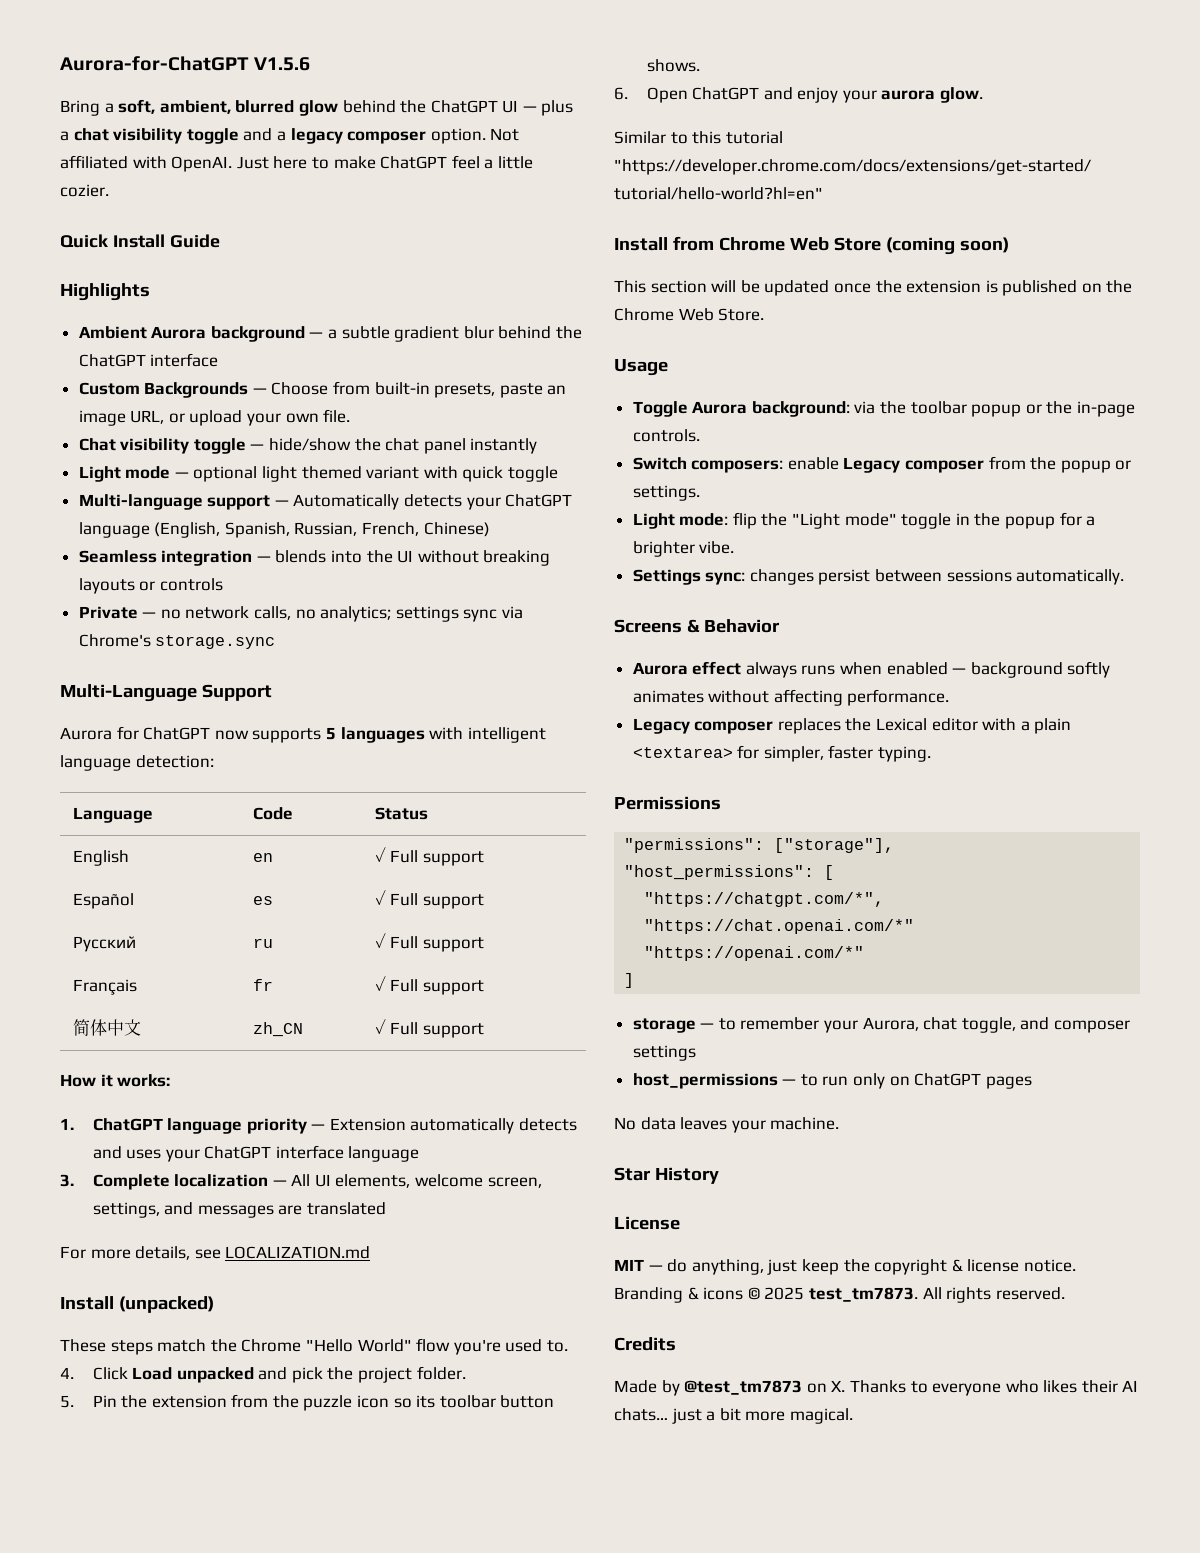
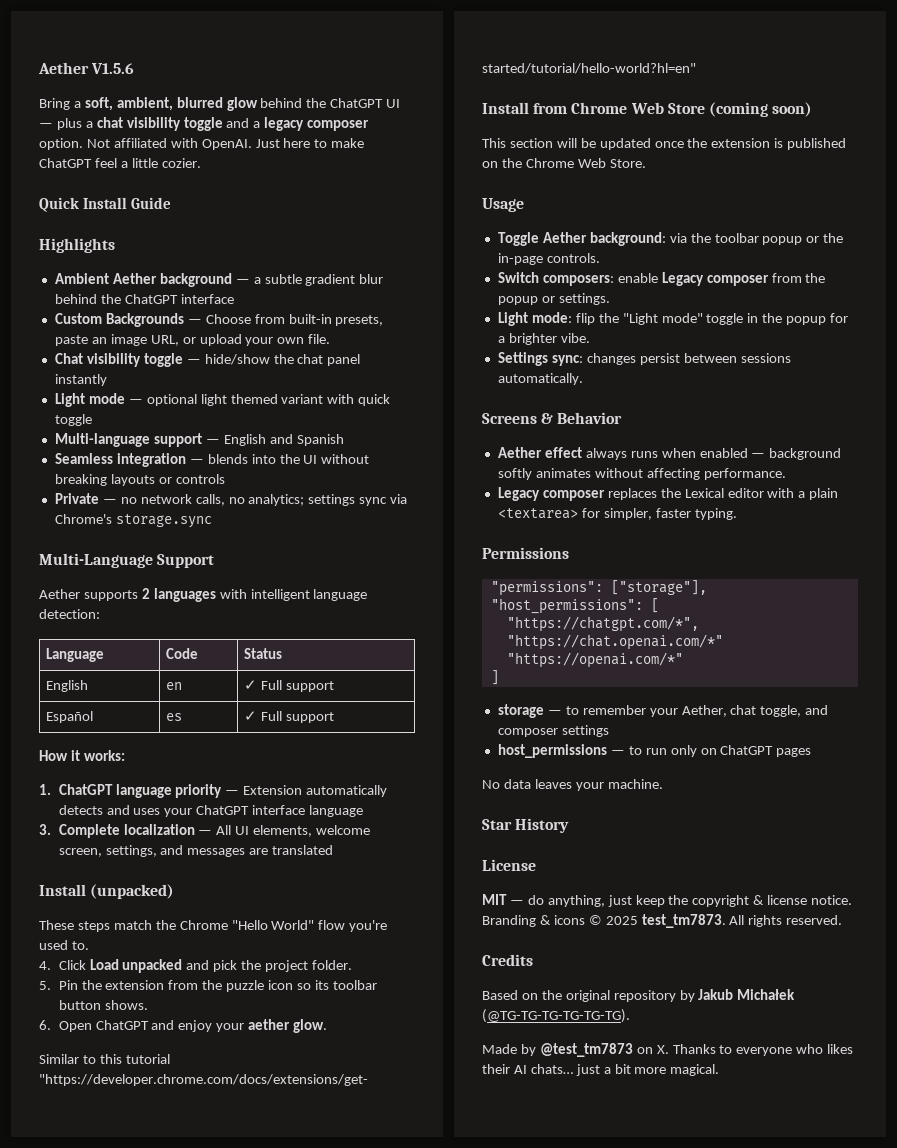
- Aurora-for-ChatGPT V1.5.6
+ Aether V1.5.6
- Ambient Aurora background — a subtle gradient blur behind the ChatGPT interface
+ Ambient Aether background — a subtle gradient blur behind the ChatGPT interface
- Multi-language support — Automatically detects your ChatGPT language (English, Spanish, Russian, French, Chinese)
+ Multi-language support — English and Spanish
- Aurora for ChatGPT now supports 5 languages with intelligent language detection:
+ Aether supports 2 languages with intelligent language detection:
- Русский | ru | ✓ Full support
- Français | fr | ✓ Full support
- 简体中文 | zh_CN | ✓ Full support
- For more details, see LOCALIZATION.md
- 6. Open ChatGPT and enjoy your aurora glow.
+ 6. Open ChatGPT and enjoy your aether glow.
- Toggle Aurora background: via the toolbar popup or the in-page controls.
+ Toggle Aether background: via the toolbar popup or the in-page controls.
- Aurora effect always runs when enabled — background softly animates without affecting performance.
+ Aether effect always runs when enabled — background softly animates without affecting performance.
- storage — to remember your Aurora, chat toggle, and composer settings
+ storage — to remember your Aether, chat toggle, and composer settings
+ Based on the original repository by Jakub Michałek (@TG-TG-TG-TG-TG-TG).

